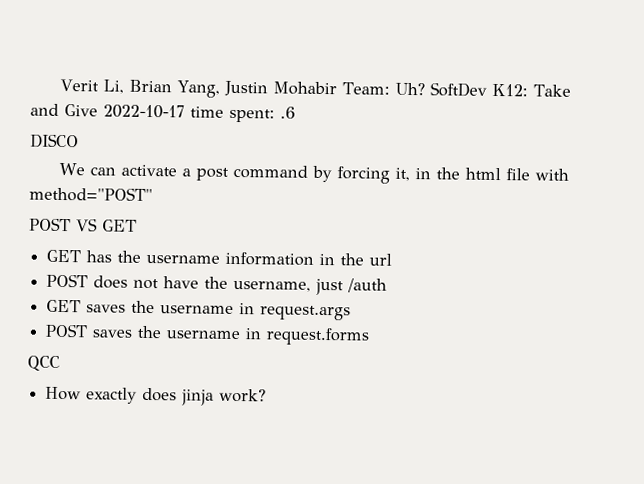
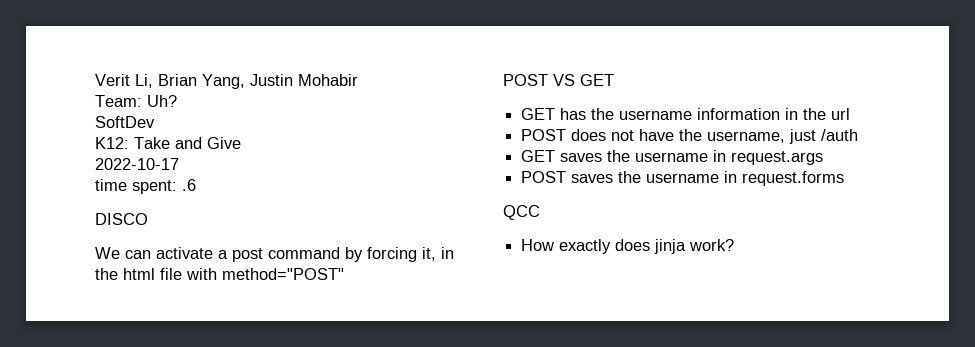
- Verit Li, Brian Yang, Justin Mohabir Team: Uh? SoftDev K12: Take and Give 2022-10-17 time spent: .6
+ Verit Li, Brian Yang, Justin Mohabir
+ Team: Uh?
+ SoftDev
+ K12: Take and Give
+ 2022-10-17
+ time spent: .6

